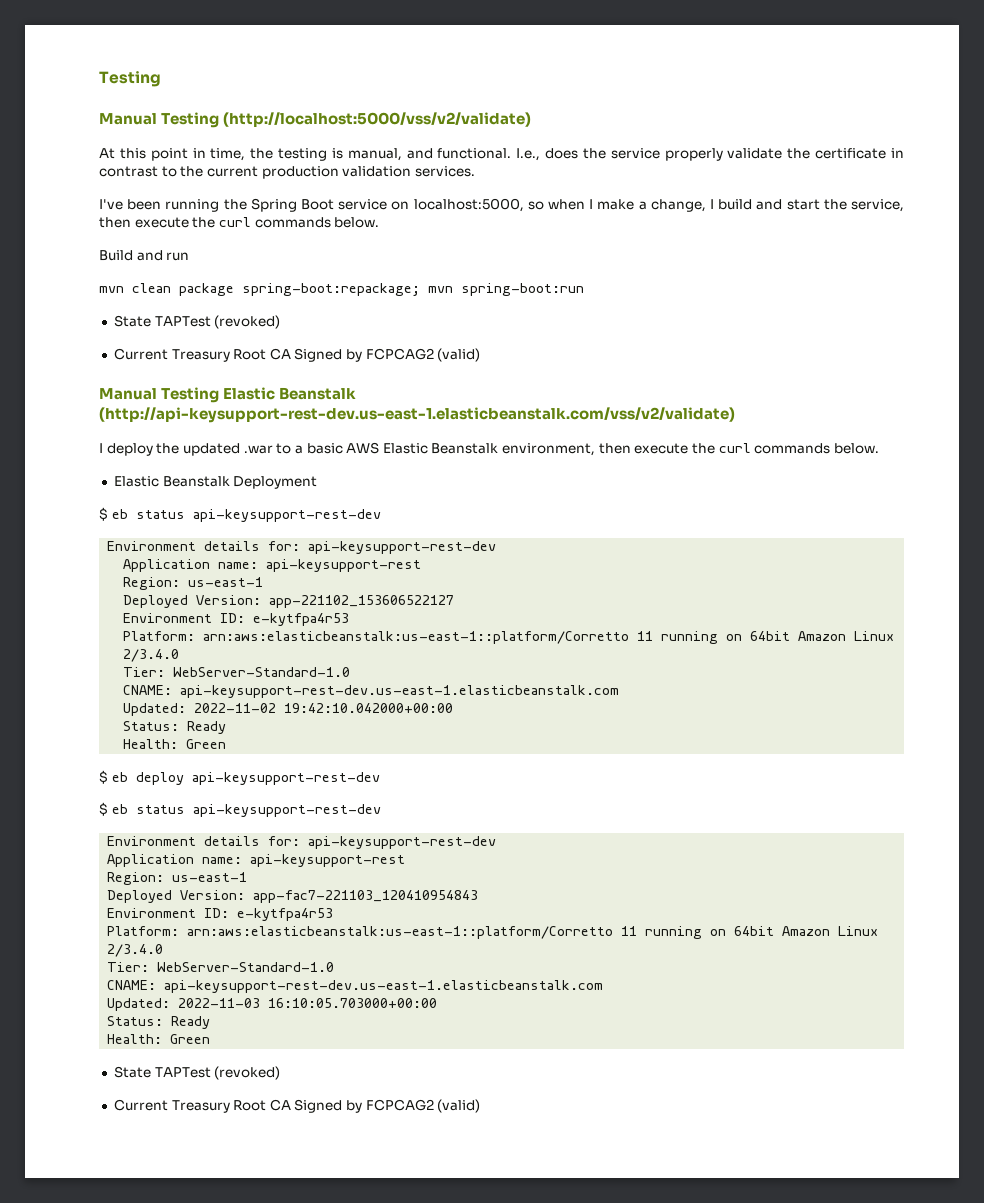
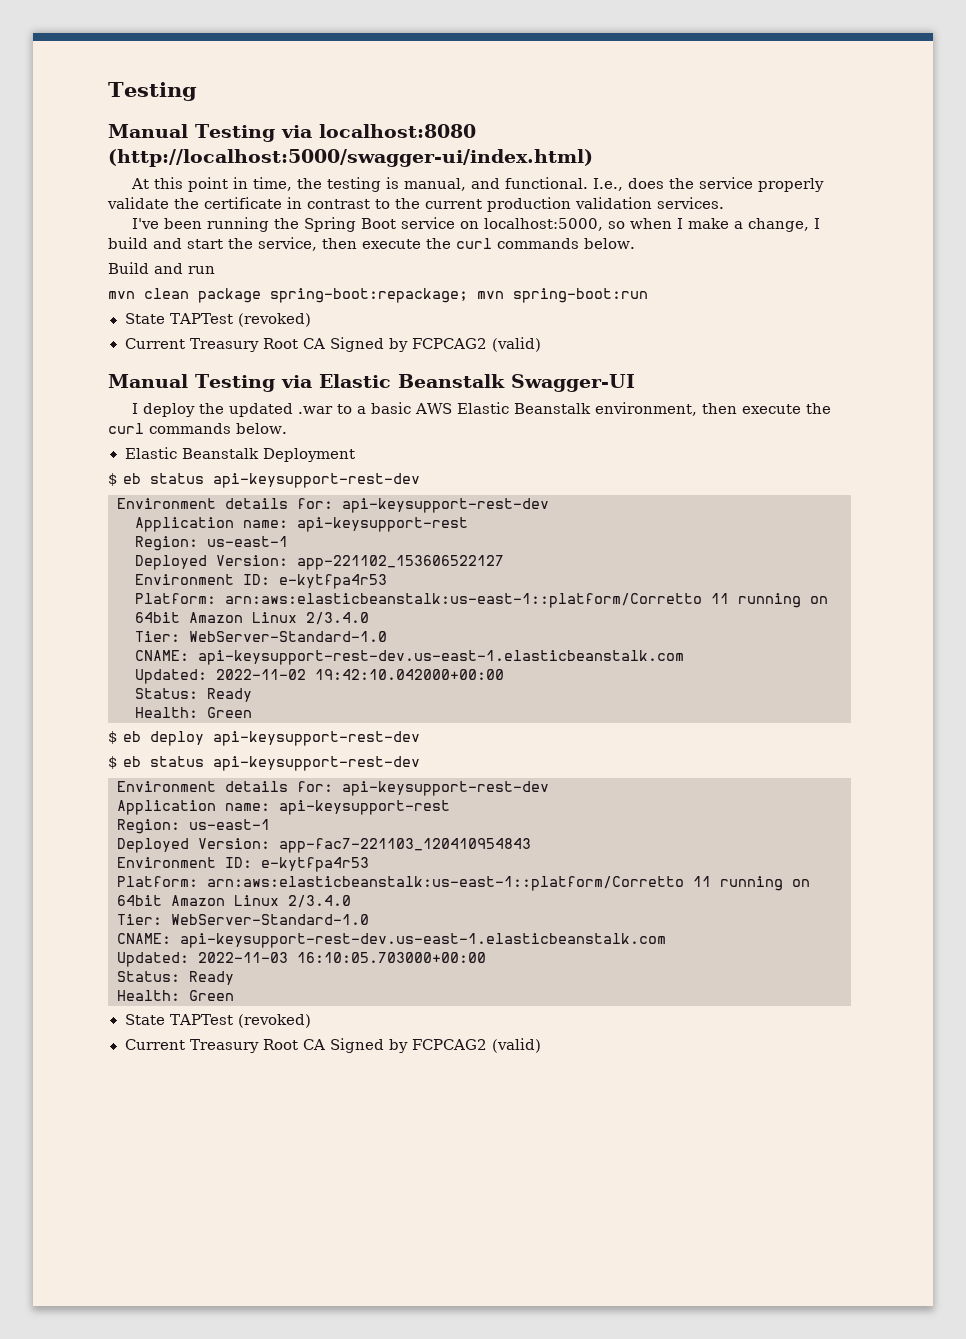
- Manual Testing (http://localhost:5000/vss/v2/validate)
+ Manual Testing via localhost:8080 (http://localhost:5000/swagger-ui/index.html)
- Manual Testing Elastic Beanstalk (http://api-keysupport-rest-dev.us-east-1.elasticbeanstalk.com/vss/v2/validate)
+ Manual Testing via Elastic Beanstalk Swagger-UI

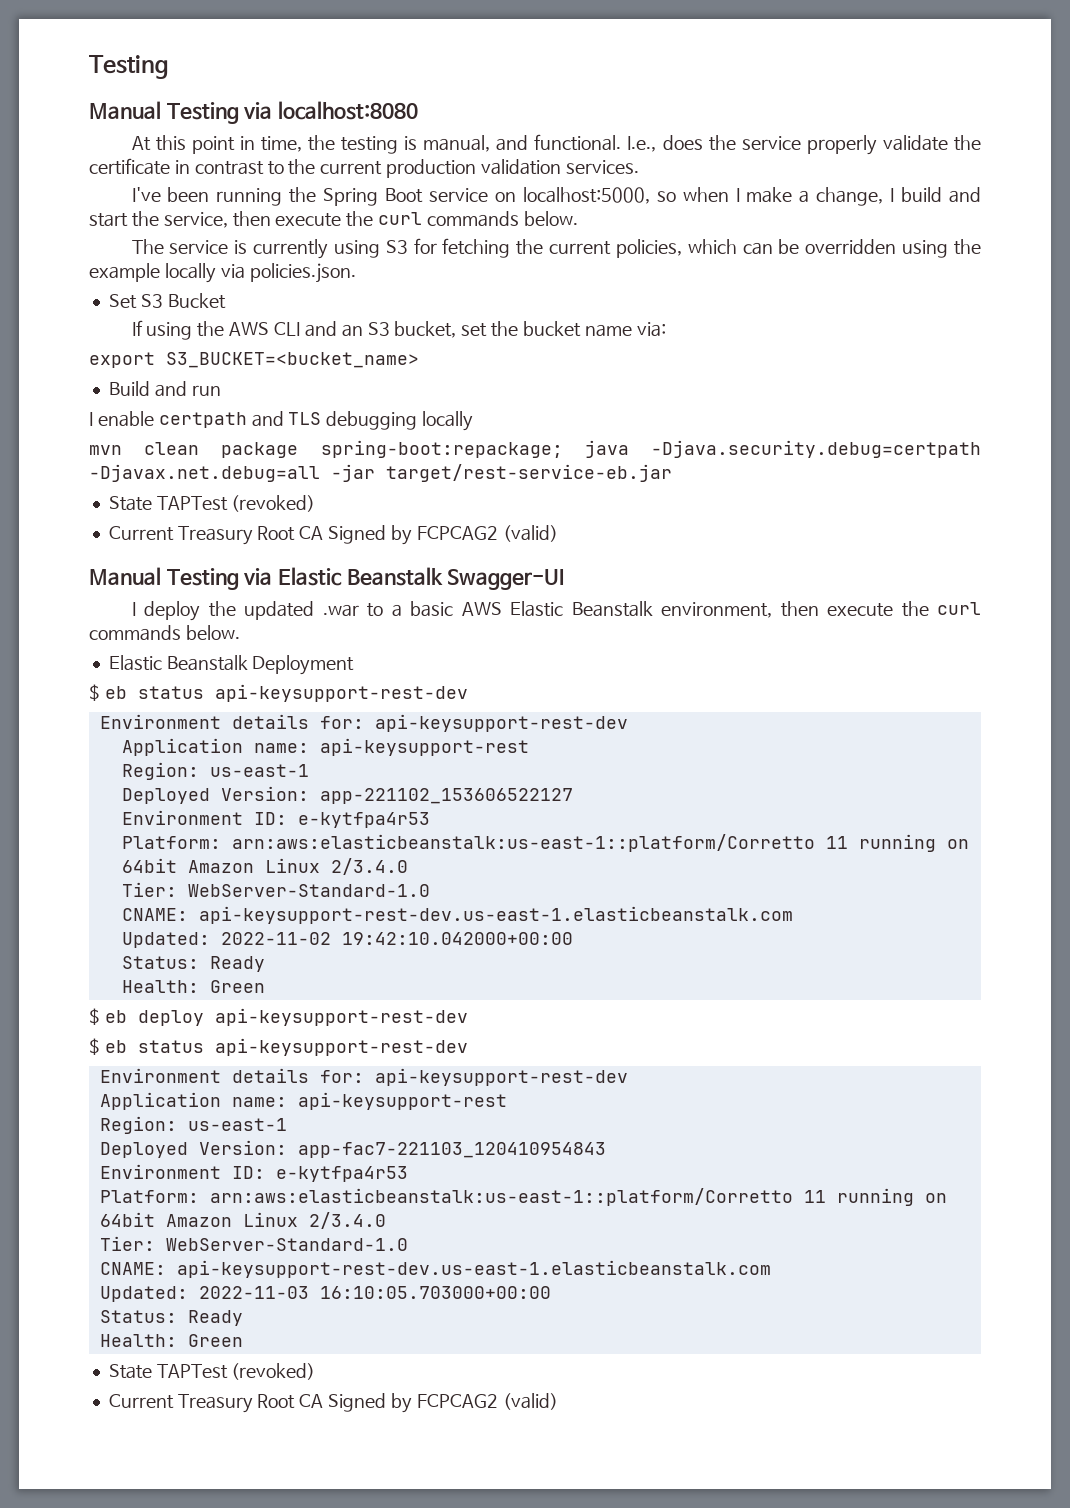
- Manual Testing via localhost:8080 (http://localhost:5000/swagger-ui/index.html)
+ Manual Testing via localhost:8080
+ The service is currently using S3 for fetching the current policies, which can be overridden using the example locally via policies.json.
+ Set S3 Bucket
+ If using the AWS CLI and an S3 bucket, set the bucket name via:
+ export S3_BUCKET=<bucket_name>
  Build and run
+ I enable certpath and TLS debugging locally
- mvn clean package spring-boot:repackage; mvn spring-boot:run
+ mvn clean package spring-boot:repackage; java -Djava.security.debug=certpath -Djavax.net.debug=all -jar target/rest-service-eb.jar

